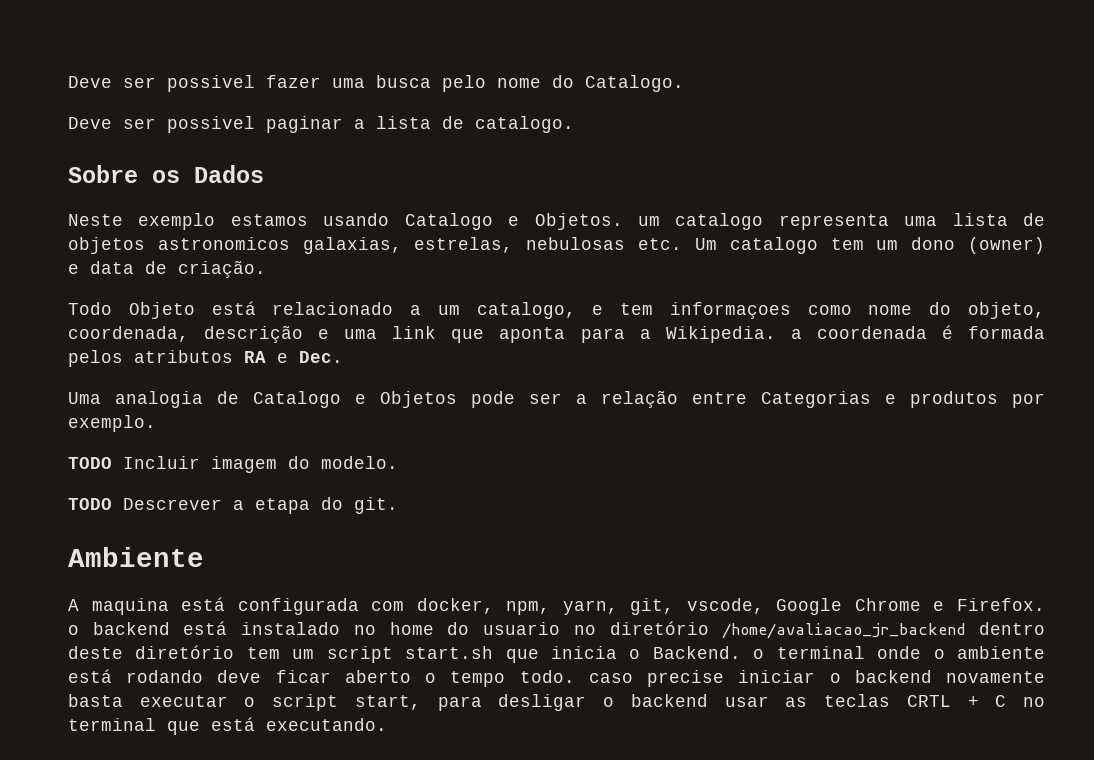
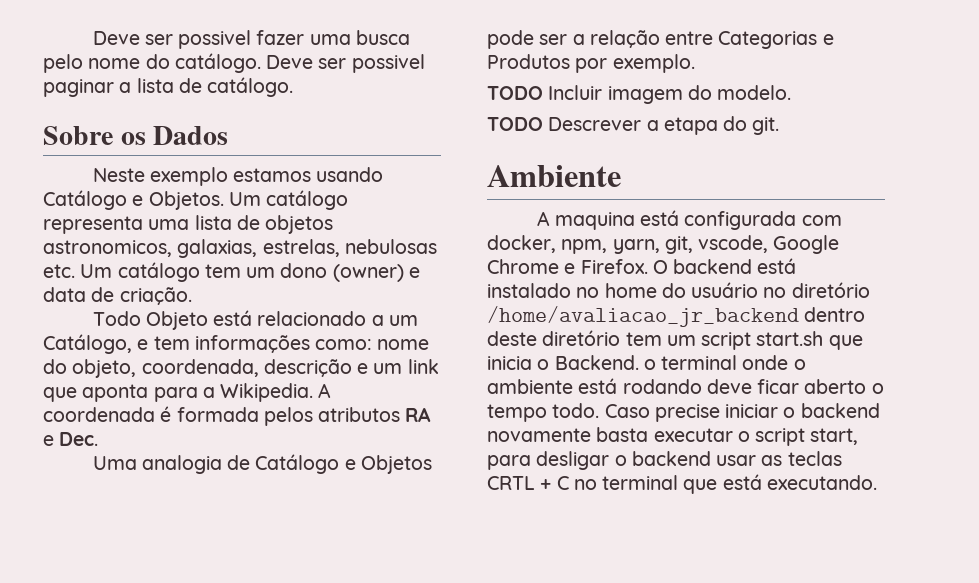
- Deve ser possivel fazer uma busca pelo nome do Catalogo.
- Deve ser possivel paginar a lista de catalogo.
+ Deve ser possivel fazer uma busca pelo nome do catálogo. Deve ser possivel paginar a lista de catálogo.
- Neste exemplo estamos usando Catalogo e Objetos. um catalogo representa uma lista de objetos astronomicos galaxias, estrelas, nebulosas etc. Um catalogo tem um dono (owner) e data de criação.
+ Neste exemplo estamos usando Catálogo e Objetos. Um catálogo representa uma lista de objetos astronomicos, galaxias, estrelas, nebulosas etc. Um catálogo tem um dono (owner) e data de criação.
- Todo Objeto está relacionado a um catalogo, e tem informaçoes como nome do objeto, coordenada, descrição e uma link que aponta para a Wikipedia. a coordenada é formada pelos atributos RA e Dec.
+ Todo Objeto está relacionado a um Catálogo, e tem informações como: nome do objeto, coordenada, descrição e um link que aponta para a Wikipedia. A coordenada é formada pelos atributos RA e Dec.
- Uma analogia de Catalogo e Objetos pode ser a relação entre Categorias e produtos por exemplo.
+ Uma analogia de Catálogo e Objetos pode ser a relação entre Categorias e Produtos por exemplo.
- A maquina está configurada com docker, npm, yarn, git, vscode, Google Chrome e Firefox. o backend está instalado no home do usuario no diretório /home/avaliacao_jr_backend dentro deste diretório tem um script start.sh que inicia o Backend. o terminal onde o ambiente está rodando deve ficar aberto o tempo todo. caso precise iniciar o backend novamente basta executar o script start, para desligar o backend usar as teclas CRTL + C no terminal que está executando.
+ A maquina está configurada com docker, npm, yarn, git, vscode, Google Chrome e Firefox. O backend está instalado no home do usuário no diretório /home/avaliacao_jr_backend dentro deste diretório tem um script start.sh que inicia o Backend. o terminal onde o ambiente está rodando deve ficar aberto o tempo todo. Caso precise iniciar o backend novamente basta executar o script start, para desligar o backend usar as teclas CRTL + C no terminal que está executando.

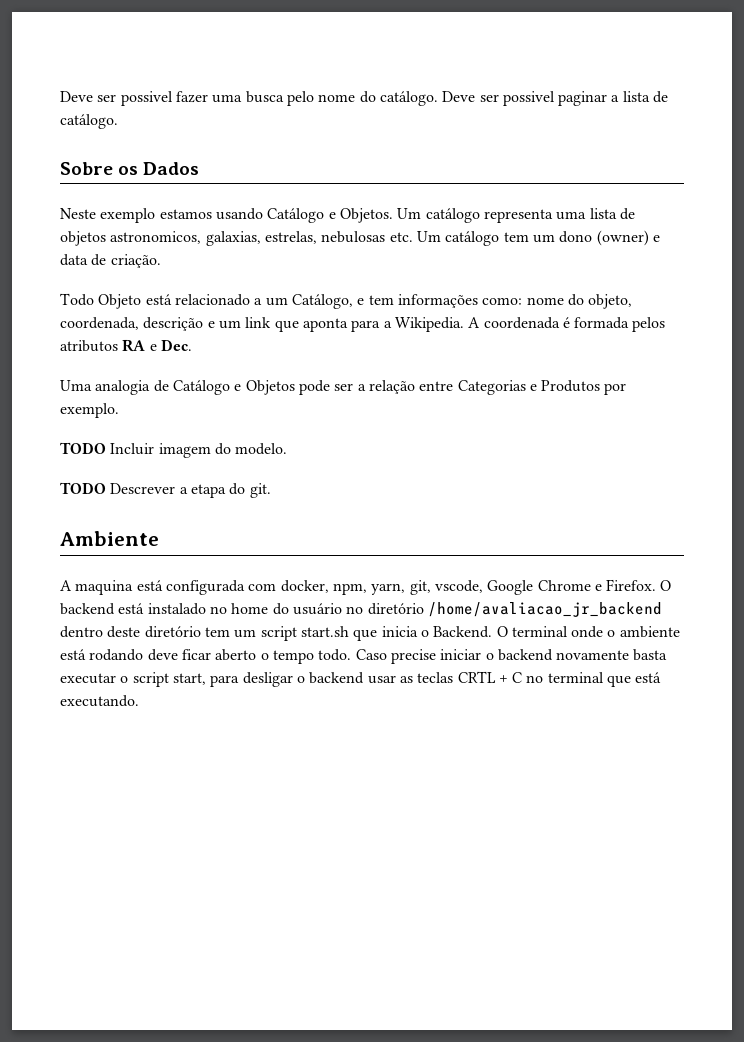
- O backend está instalado no home do usuário no diretório /home/avaliacao_jr_backend dentro deste diretório tem um script start.sh que inicia o Backend. o terminal onde o ambiente está rodando deve ficar aberto o tempo todo.
+ O backend está instalado no home do usuário no diretório /home/avaliacao_jr_backend dentro deste diretório tem um script start.sh que inicia o Backend. O terminal onde o ambiente está rodando deve ficar aberto o tempo todo.

